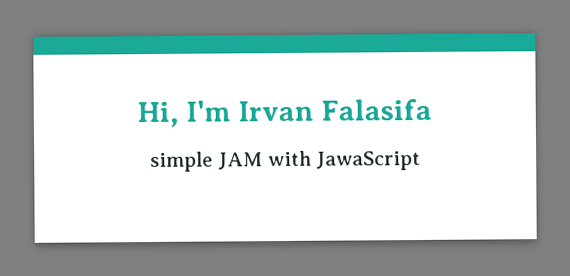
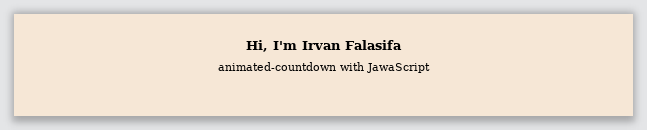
- simple JAM with JawaScript
+ animated-countdown with JawaScript

